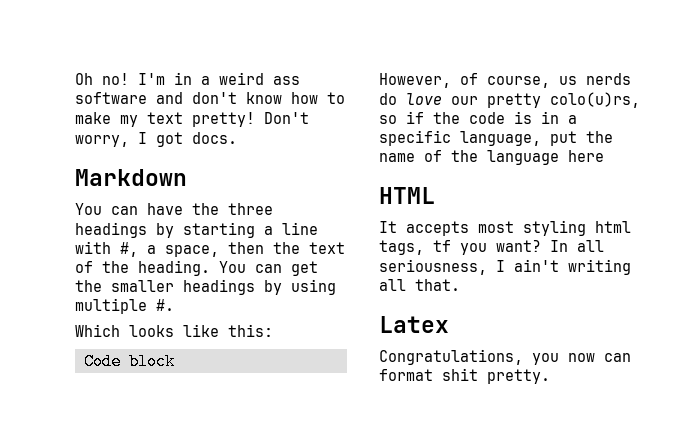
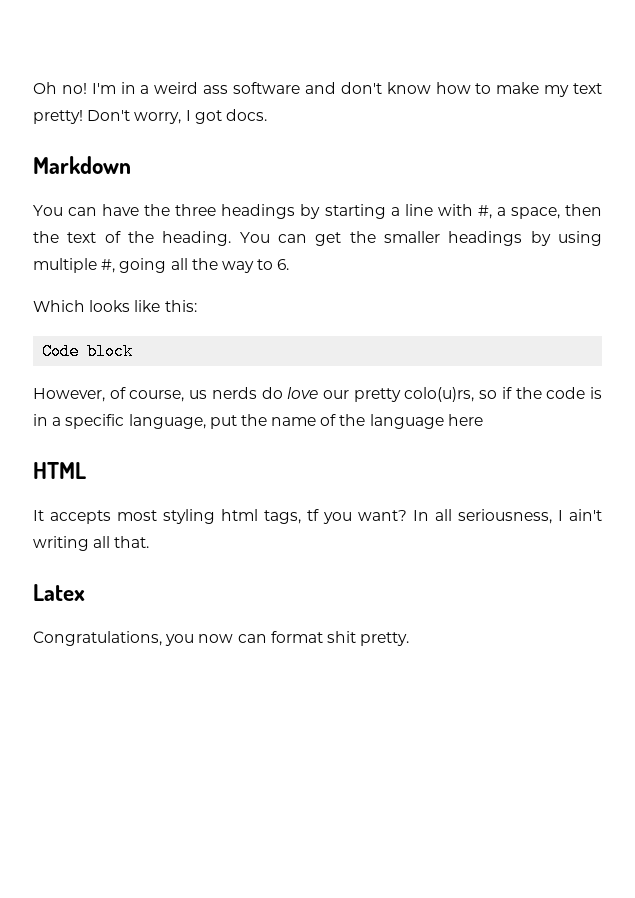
- You can get the smaller headings by using multiple #.
+ You can get the smaller headings by using multiple #, going all the way to 6.

